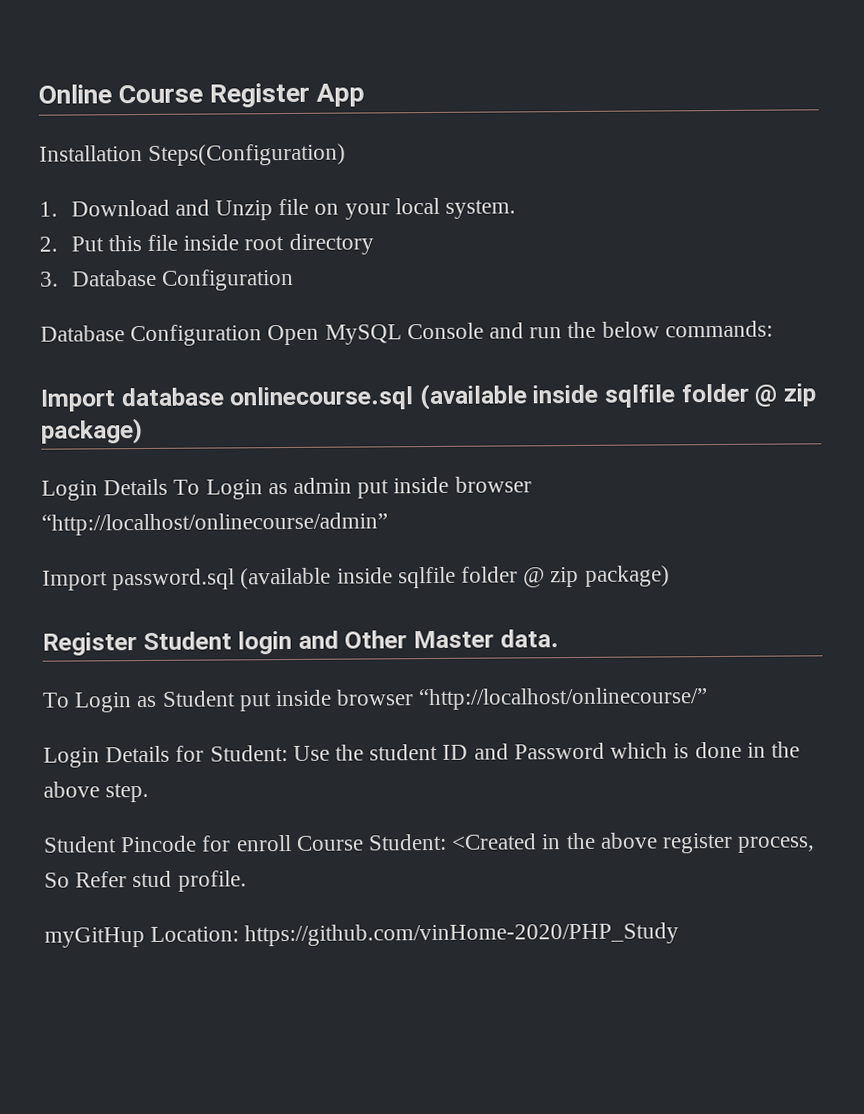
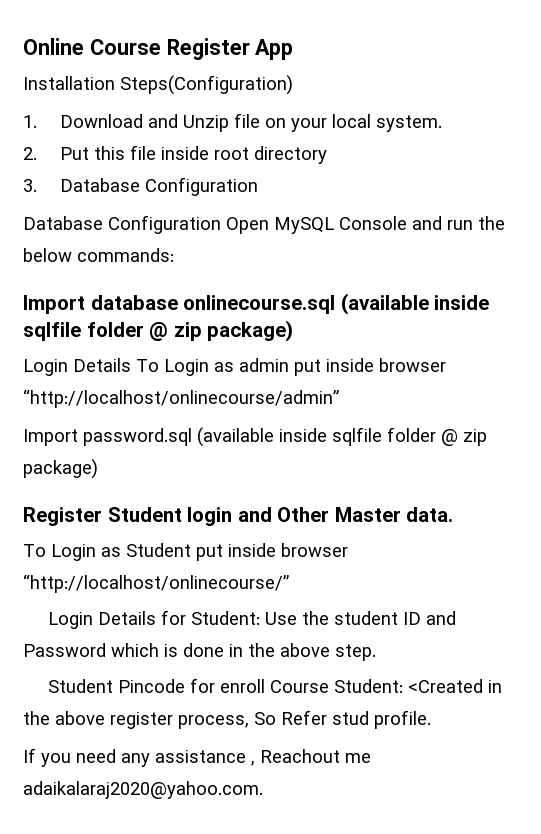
- myGitHup Location: https://github.com/vinHome-2020/PHP_Study
+ If you need any assistance , Reachout me adaikalaraj2020@yahoo.com.

